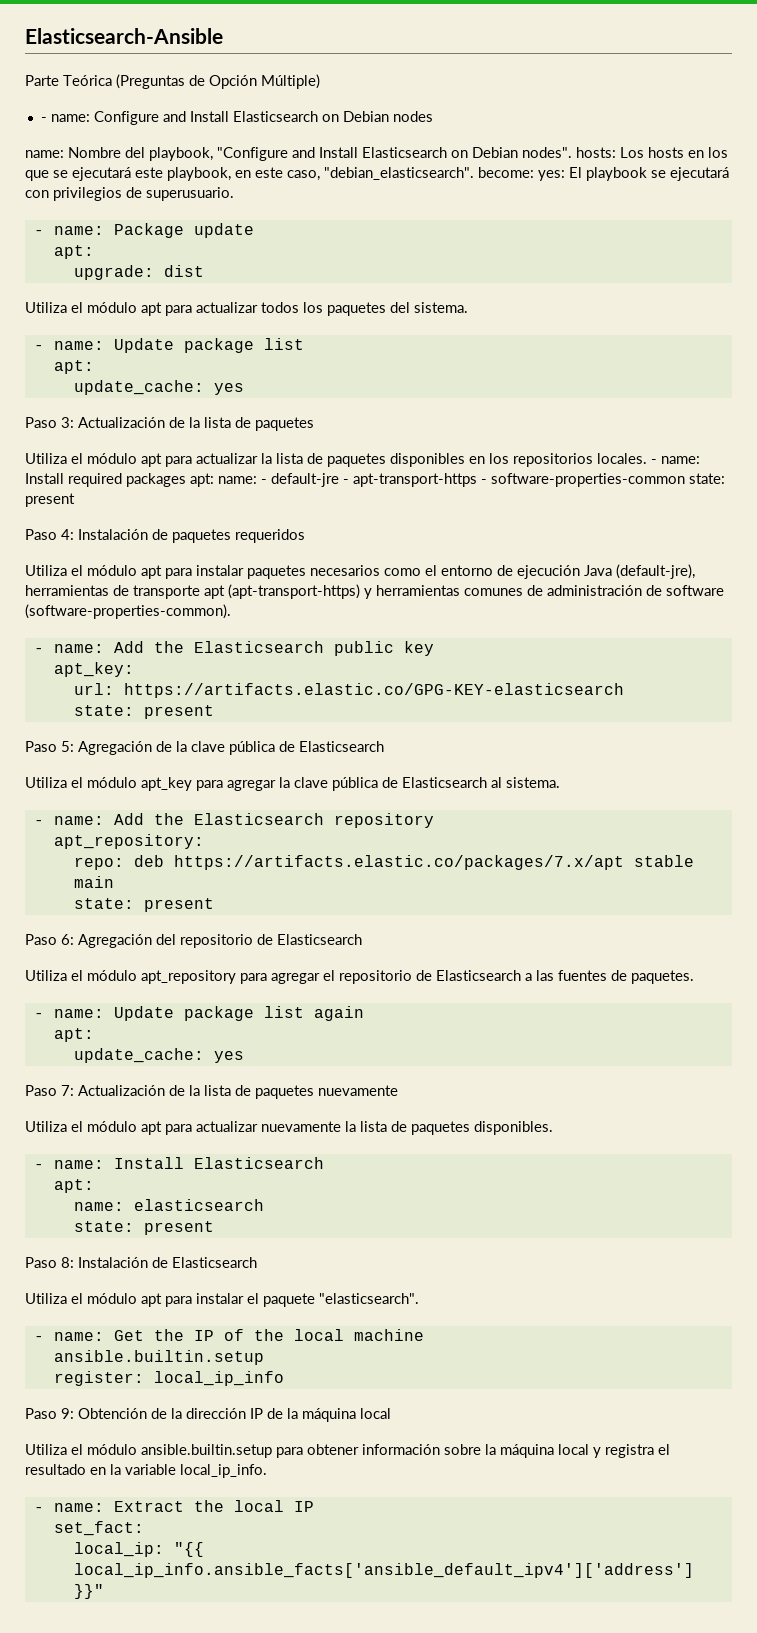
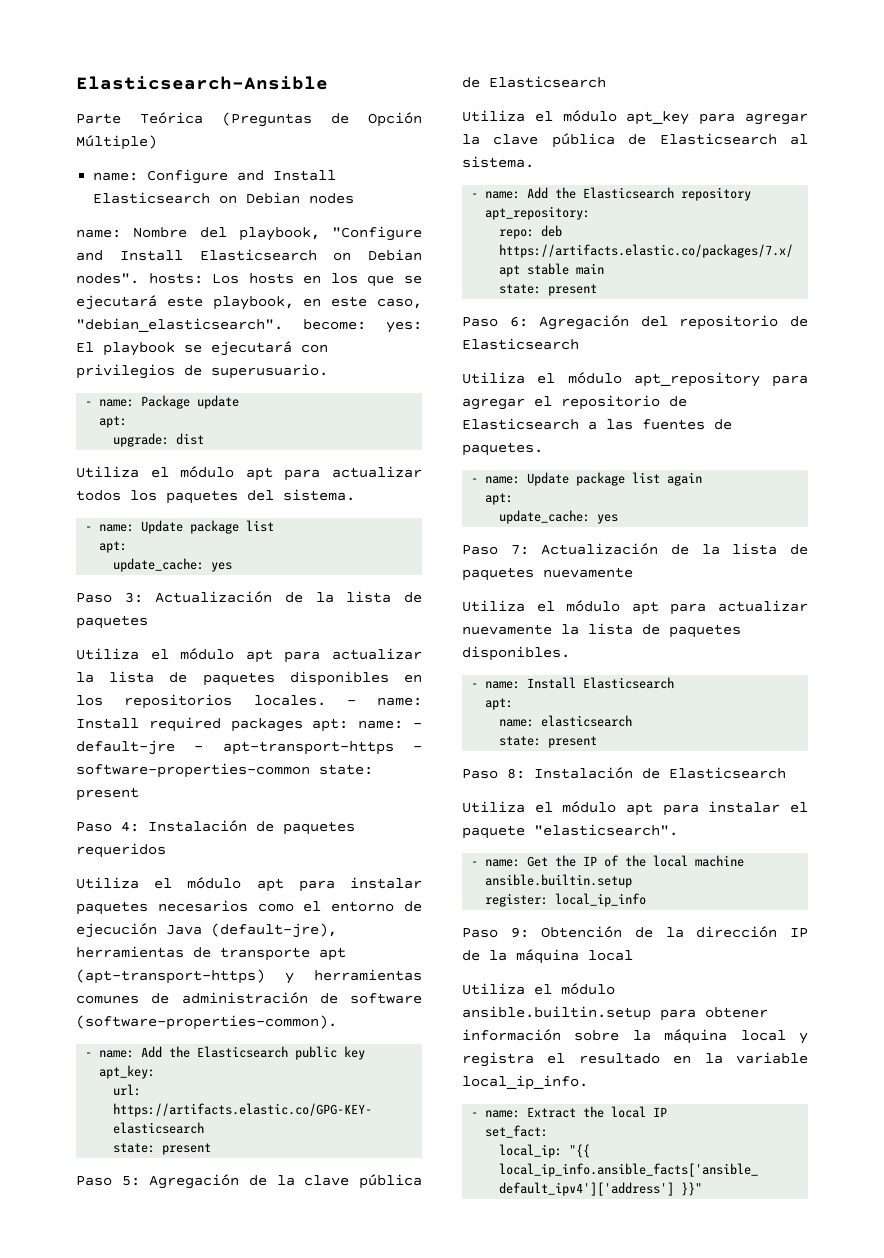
- - name: Configure and Install Elasticsearch on Debian nodes
+ name: Configure and Install Elasticsearch on Debian nodes

